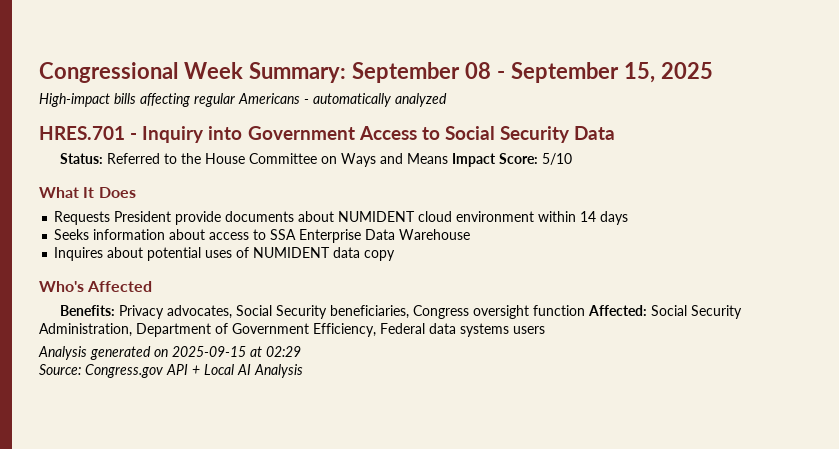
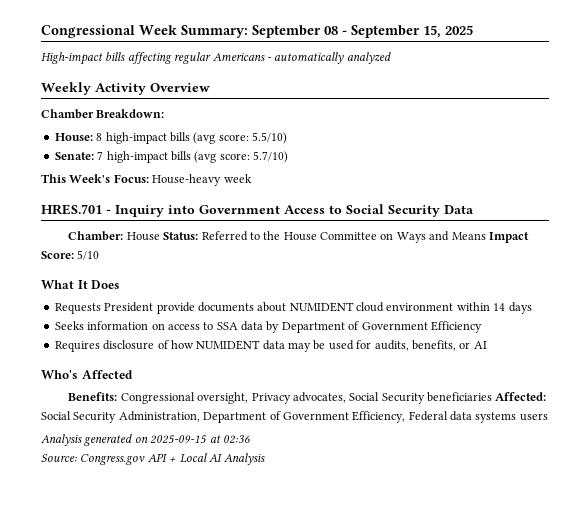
+ Weekly Activity Overview
+ Chamber Breakdown:
+ House: 8 high-impact bills (avg score: 5.5/10)
+ Senate: 7 high-impact bills (avg score: 5.7/10)
+ This Week's Focus: House-heavy week
- Status: Referred to the House Committee on Ways and Means Impact Score: 5/10
+ Chamber: House Status: Referred to the House Committee on Ways and Means Impact Score: 5/10
- Seeks information about access to SSA Enterprise Data Warehouse
- Inquires about potential uses of NUMIDENT data copy
+ Seeks information on access to SSA data by Department of Government Efficiency
+ Requires disclosure of how NUMIDENT data may be used for audits, benefits, or AI
- Benefits: Privacy advocates, Social Security beneficiaries, Congress oversight function Affected: Social Security Administration, Department of Government Efficiency, Federal data systems users
+ Benefits: Congressional oversight, Privacy advocates, Social Security beneficiaries Affected: Social Security Administration, Department of Government Efficiency, Federal data systems users
- Analysis generated on 2025-09-15 at 02:29
+ Analysis generated on 2025-09-15 at 02:36

